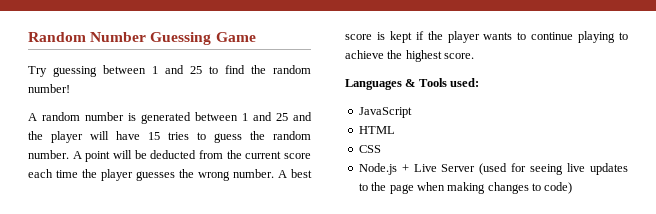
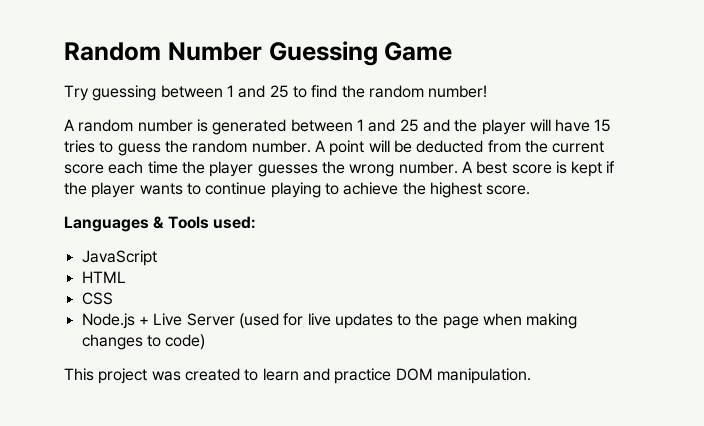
- Node.js + Live Server (used for seeing live updates to the page when making changes to code)
+ Node.js + Live Server (used for live updates to the page when making changes to code)
+ This project was created to learn and practice DOM manipulation.

